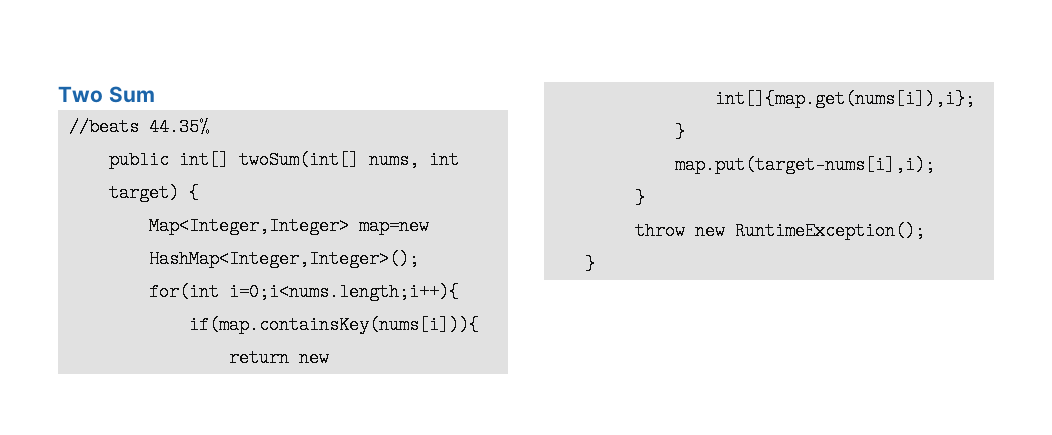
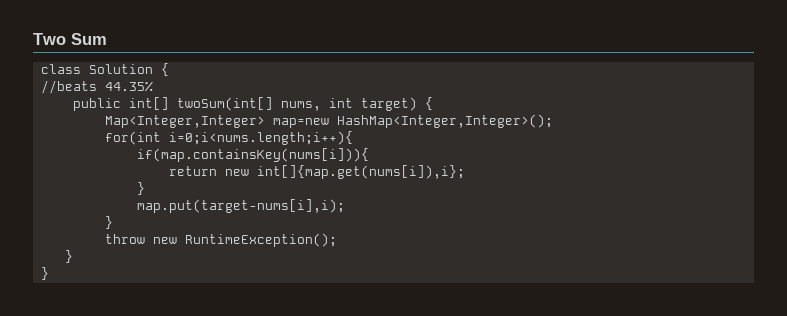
+ class Solution {
  throw new RuntimeException();
+ }

